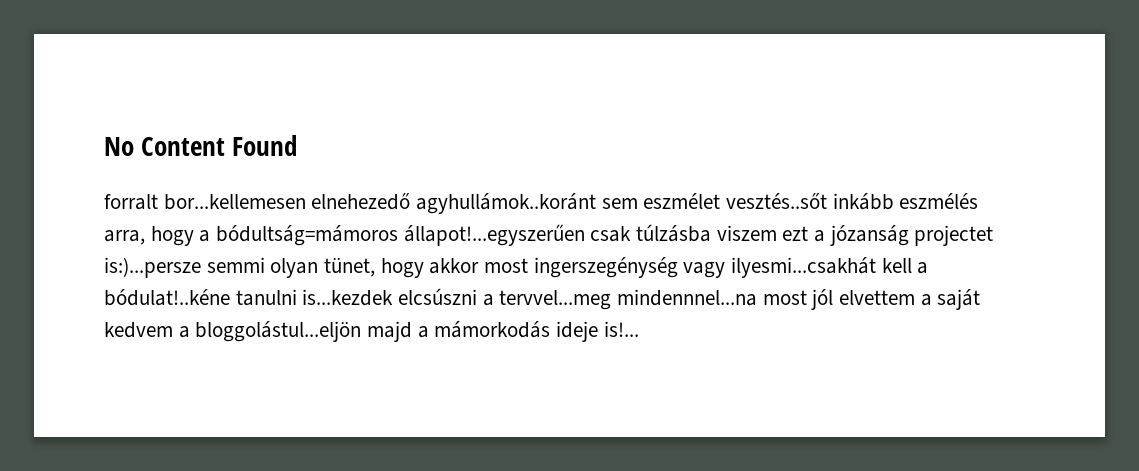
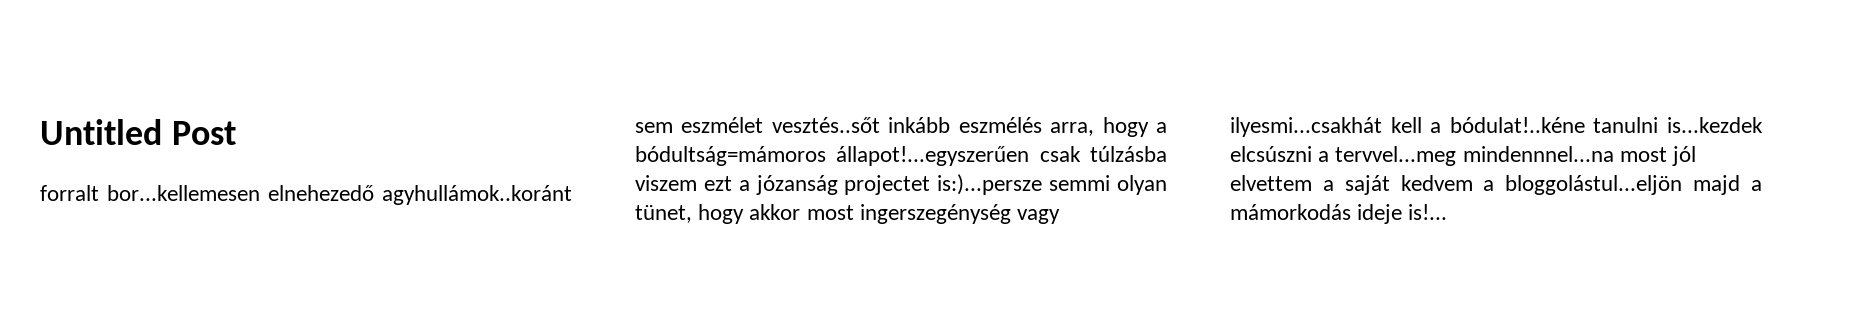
- No Content Found
+ Untitled Post

